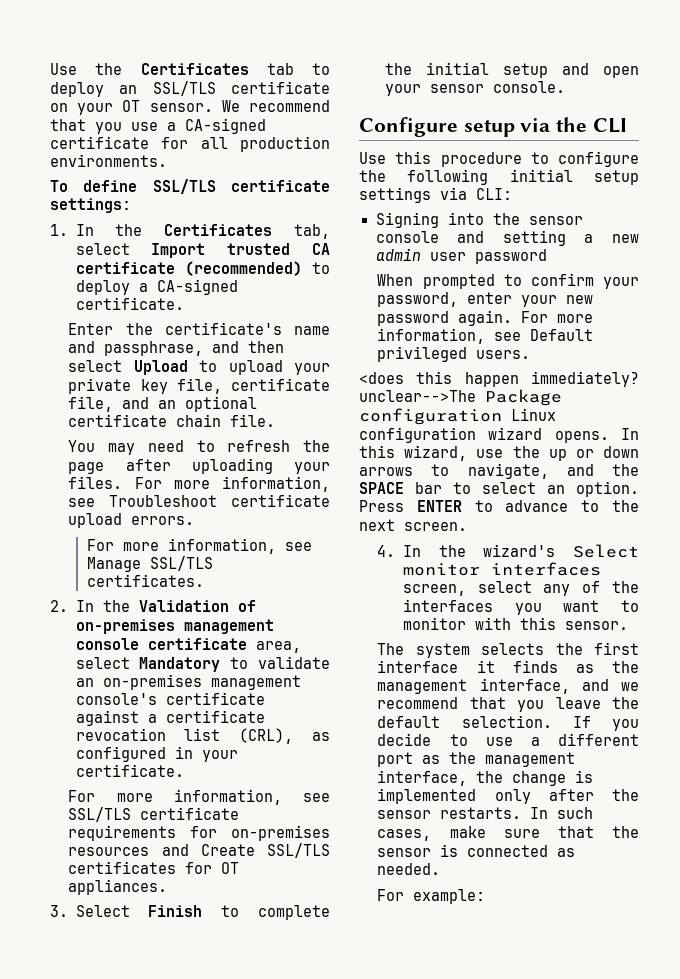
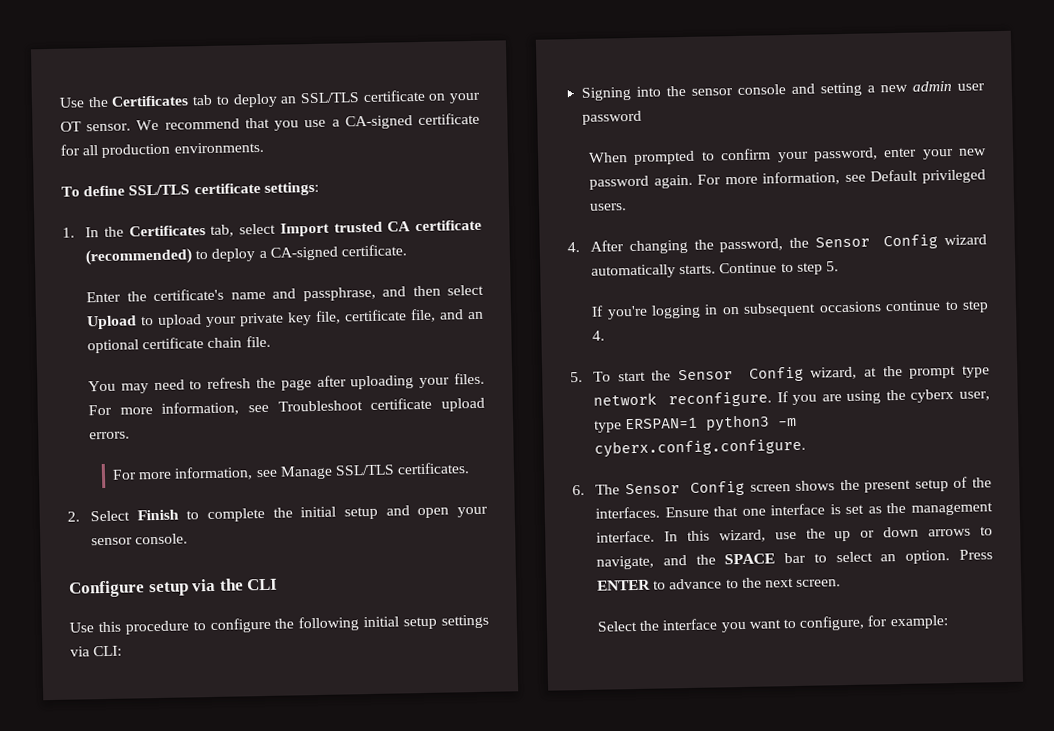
- 2. In the Validation of on-premises management console certificate area, select Mandatory to validate an on-premises management console's certificate against a certificate revocation list (CRL), as configured in your certificate.
- For more information, see SSL/TLS certificate requirements for on-premises resources and Create SSL/TLS certificates for OT appliances.
- 3. Select Finish to complete the initial setup and open your sensor console.
+ 2. Select Finish to complete the initial setup and open your sensor console.
- <does this happen immediately? unclear-->The Package configuration Linux configuration wizard opens.
+ 4. After changing the password, the Sensor Config wizard automatically starts. Continue to step 5.
+ If you're logging in on subsequent occasions continue to step 4.
+ 5. To start the Sensor Config wizard, at the prompt type network reconfigure. If you are using the cyberx user, type ERSPAN=1 python3 -m cyberx.config.configure.
+ 6. The Sensor Config screen shows the present setup of the interfaces. Ensure that one interface is set as the management interface.
- 4. In the wizard's Select monitor interfaces screen, select any of the interfaces you want to monitor with this sensor.
- The system selects the first interface it finds as the management interface, and we recommend that you leave the default selection. If you decide to use a different port as the management interface, the change is implemented only after the sensor restarts. In such cases, make sure that the sensor is connected as needed.
- For example:
+ Select the interface you want to configure, for example:

